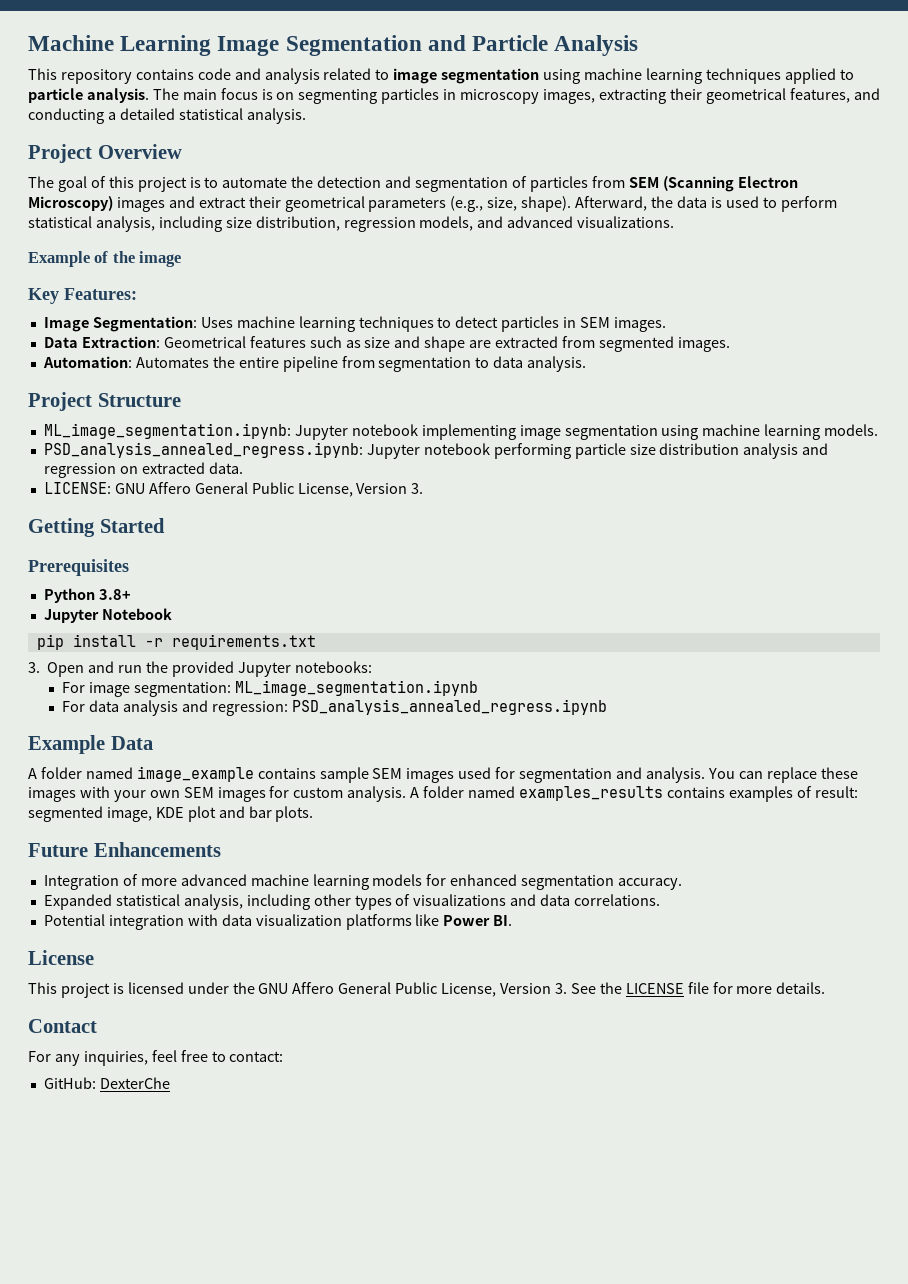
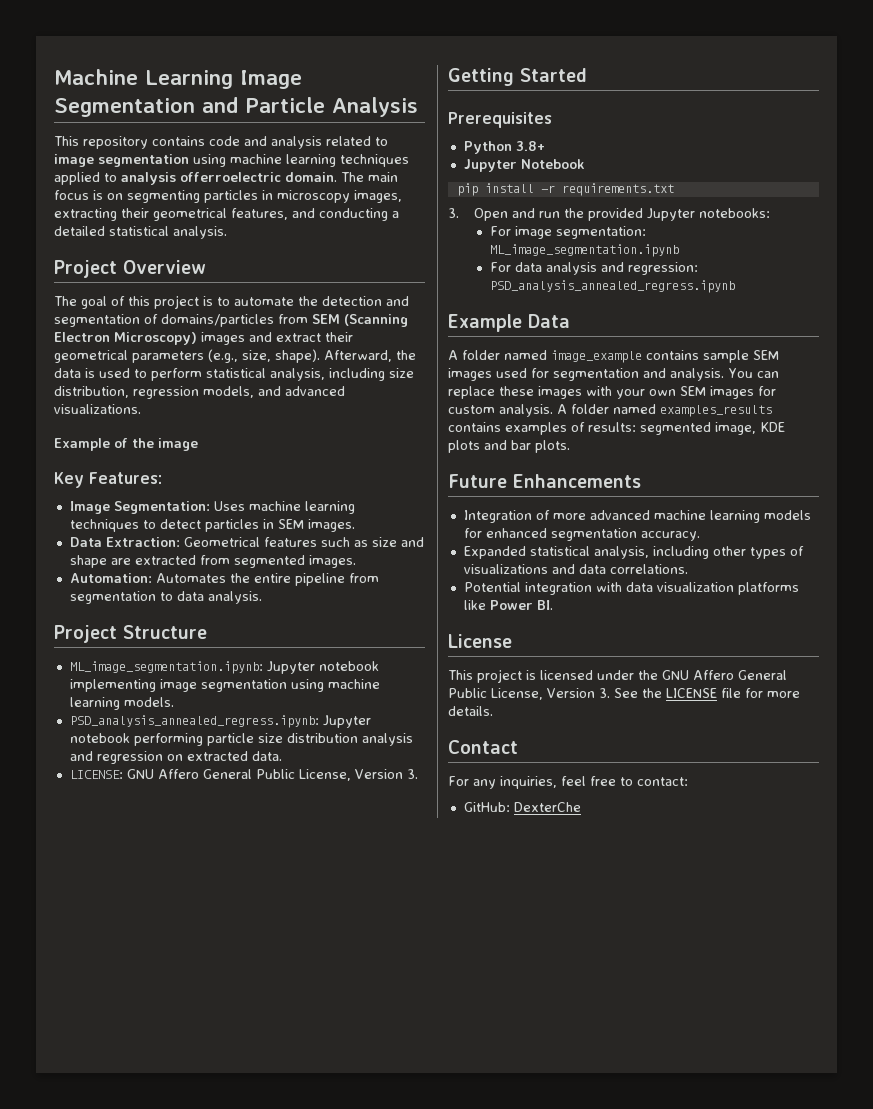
- This repository contains code and analysis related to image segmentation using machine learning techniques applied to particle analysis.
+ This repository contains code and analysis related to image segmentation using machine learning techniques applied to analysis offerroelectric domain.
- The goal of this project is to automate the detection and segmentation of particles from SEM (Scanning Electron Microscopy) images and extract their geometrical parameters (e.g., size, shape).
+ The goal of this project is to automate the detection and segmentation of domains/particles from SEM (Scanning Electron Microscopy) images and extract their geometrical parameters (e.g., size, shape).
- A folder named examples_results contains examples of result: segmented image, KDE plot and bar plots.
+ A folder named examples_results contains examples of results: segmented image, KDE plots and bar plots.

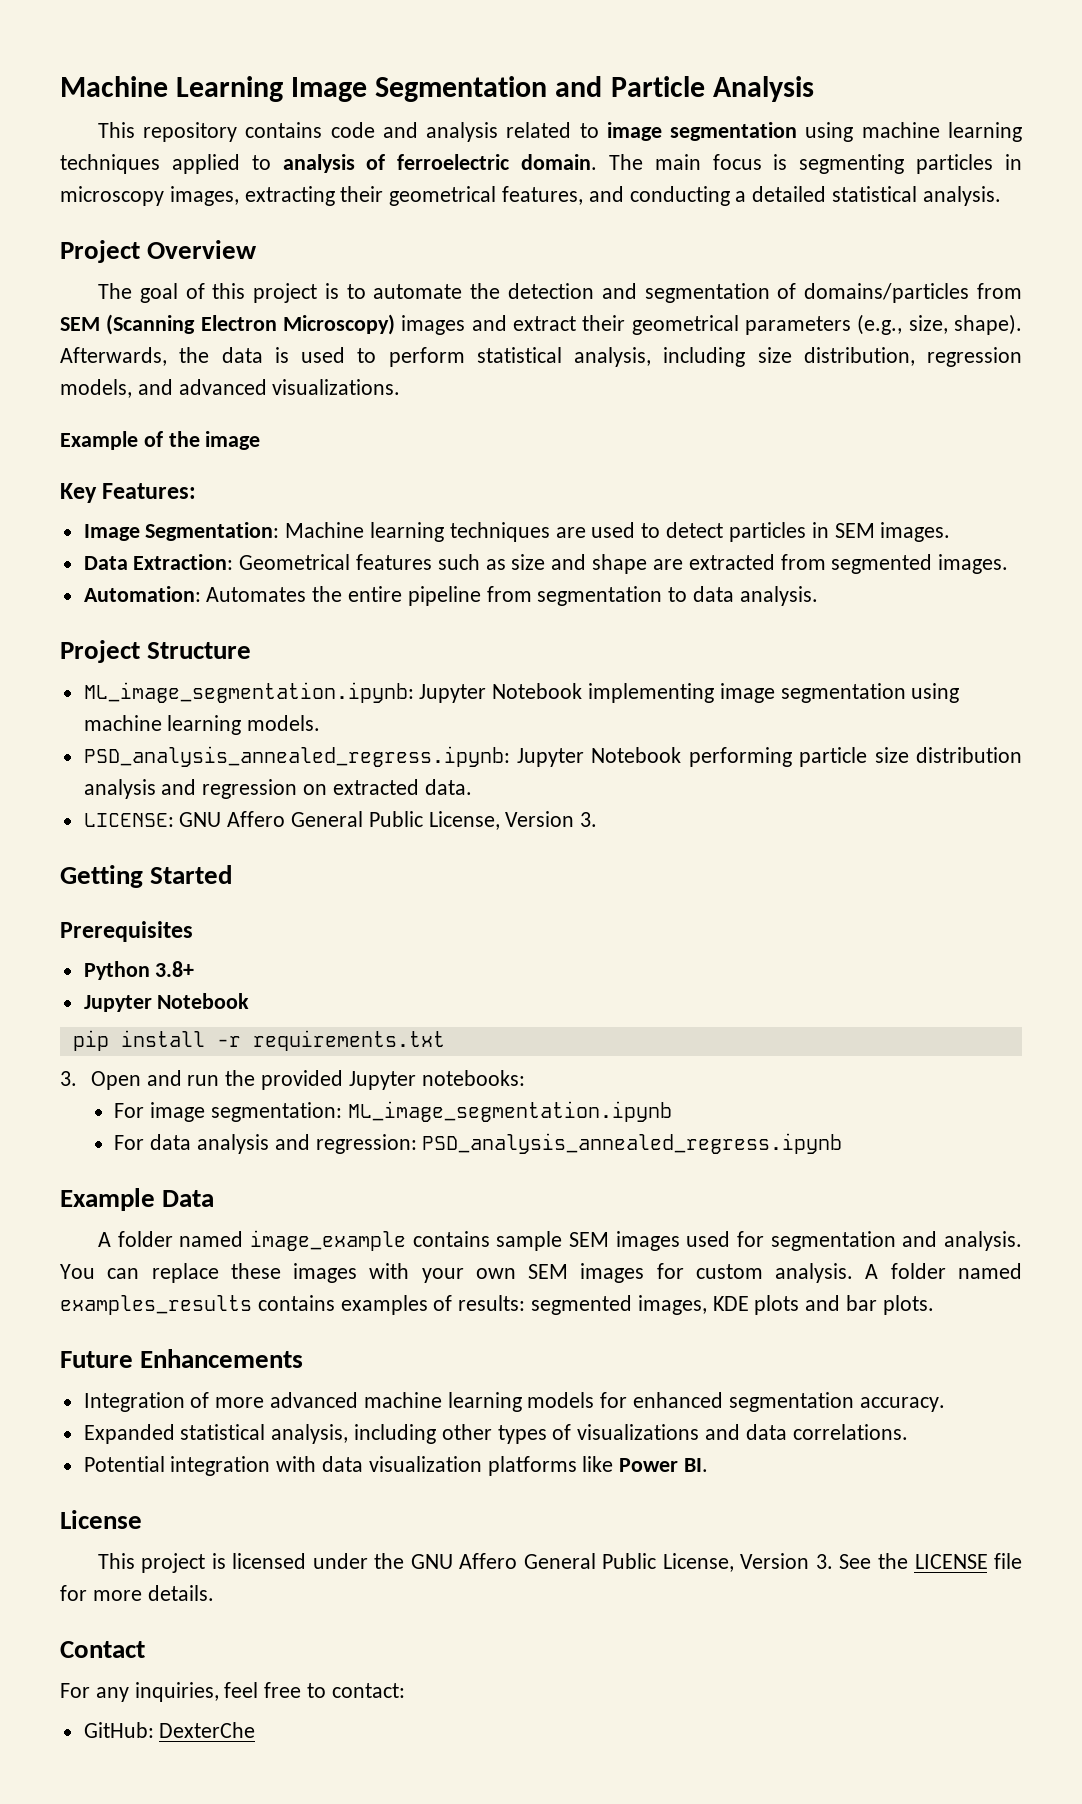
- This repository contains code and analysis related to image segmentation using machine learning techniques applied to analysis offerroelectric domain.
+ This repository contains code and analysis related to image segmentation using machine learning techniques applied to analysis of ferroelectric domain.
- The main focus is on segmenting particles in microscopy images, extracting their geometrical features, and conducting a detailed statistical analysis.
+ The main focus is segmenting particles in microscopy images, extracting their geometrical features, and conducting a detailed statistical analysis.
- Afterward, the data is used to perform statistical analysis, including size distribution, regression models, and advanced visualizations.
+ Afterwards, the data is used to perform statistical analysis, including size distribution, regression models, and advanced visualizations.
- Image Segmentation: Uses machine learning techniques to detect particles in SEM images.
+ Image Segmentation: Machine learning techniques are used to detect particles in SEM images.
- ML_image_segmentation.ipynb: Jupyter notebook implementing image segmentation using machine learning models.
+ ML_image_segmentation.ipynb: Jupyter Notebook implementing image segmentation using machine learning models.
- PSD_analysis_annealed_regress.ipynb: Jupyter notebook performing particle size distribution analysis and regression on extracted data.
+ PSD_analysis_annealed_regress.ipynb: Jupyter Notebook performing particle size distribution analysis and regression on extracted data.
- A folder named examples_results contains examples of results: segmented image, KDE plots and bar plots.
+ A folder named examples_results contains examples of results: segmented images, KDE plots and bar plots.

